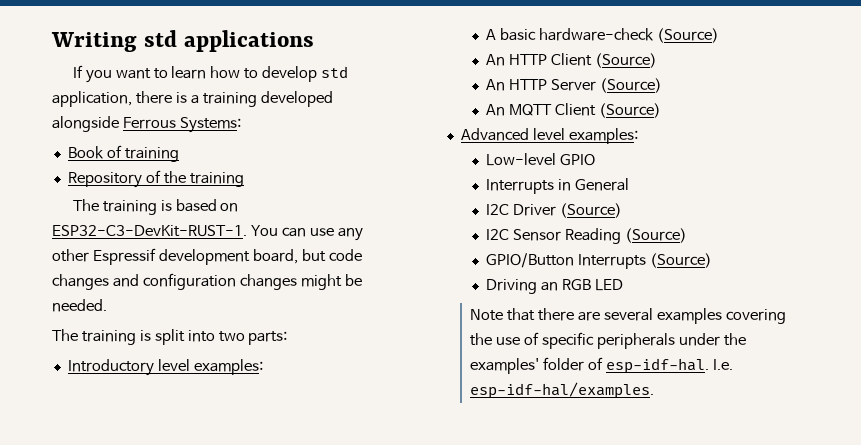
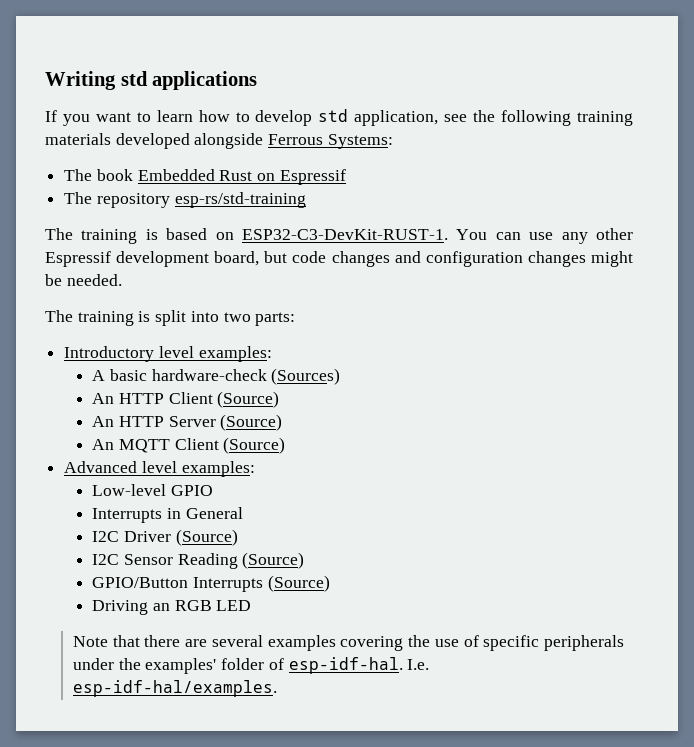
- If you want to learn how to develop std application, there is a training developed alongside Ferrous Systems:
+ If you want to learn how to develop std application, see the following training materials developed alongside Ferrous Systems:
- Book of training
- Repository of the training
+ The book Embedded Rust on Espressif
+ The repository esp-rs/std-training
- A basic hardware-check (Source)
+ A basic hardware-check (Sources)

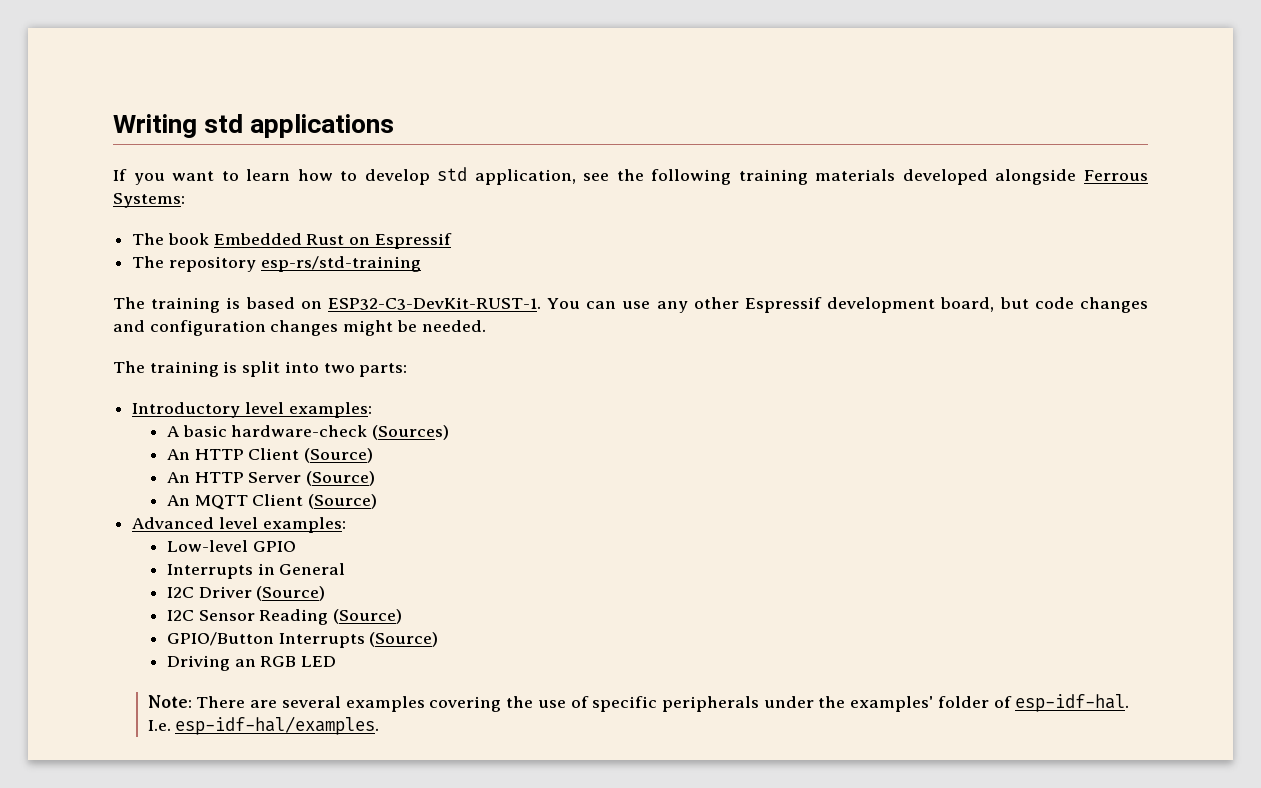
- Note that there are several examples covering the use of specific peripherals under the examples' folder of esp-idf-hal.
+ Note: There are several examples covering the use of specific peripherals under the examples' folder of esp-idf-hal.

